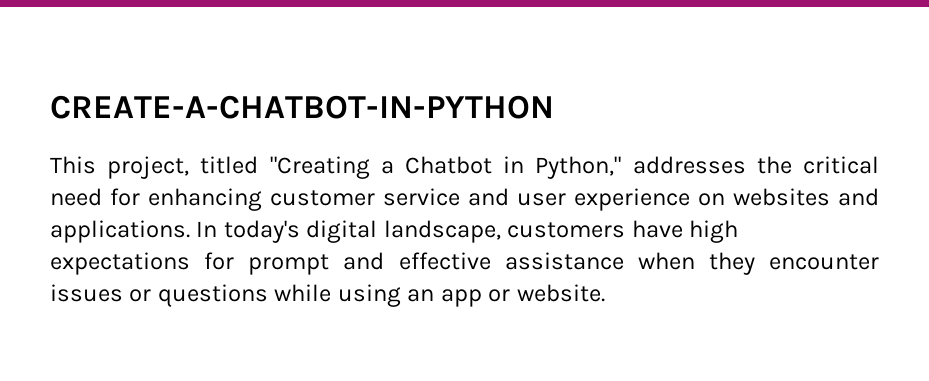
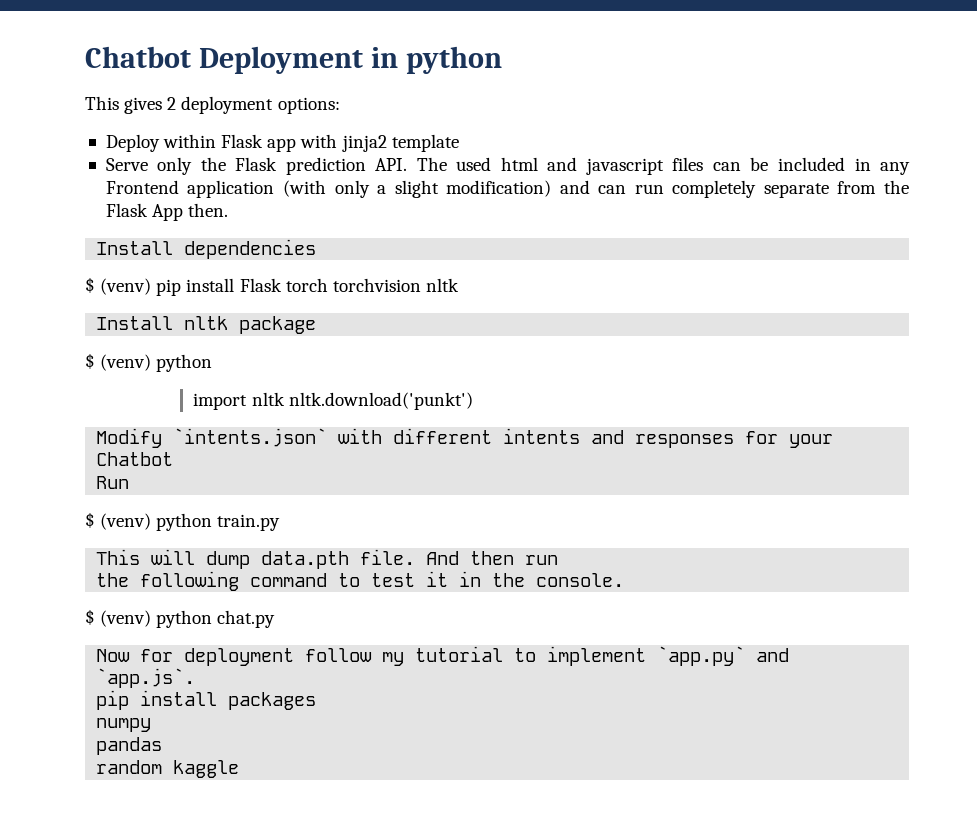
- CREATE-A-CHATBOT-IN-PYTHON
- This project, titled "Creating a Chatbot in Python," addresses the critical need for enhancing customer service and user experience on websites and applications. In today's digital landscape, customers have high expectations for prompt and effective assistance when they encounter issues or questions while using an app or website.
+ Chatbot Deployment in python
+ This gives 2 deployment options:
+ Deploy within Flask app with jinja2 template
+ Serve only the Flask prediction API. The used html and javascript files can be included in any Frontend application (with only a slight modification) and can run completely separate from the Flask App then.
+ Install dependencies
+ $ (venv) pip install Flask torch torchvision nltk
+ Install nltk package
+ $ (venv) python
+ import nltk nltk.download('punkt')
+ Modify `intents.json` with different intents and responses for your Chatbot
+ Run
+ $ (venv) python train.py
+ This will dump data.pth file. And then run
+ the following command to test it in the console.
+ $ (venv) python chat.py
+ Now for deployment follow my tutorial to implement `app.py` and `app.js`.
+ pip install packages
+ numpy
+ pandas
+ random kaggle

